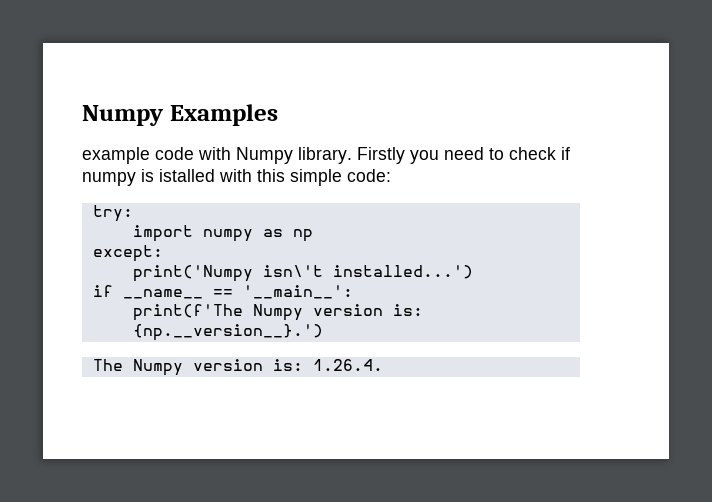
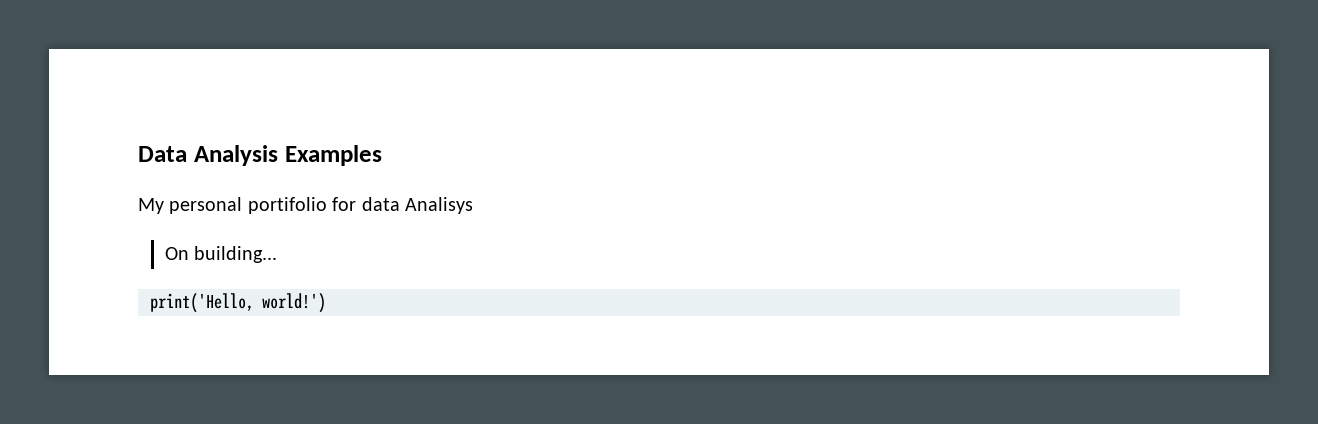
- Numpy Examples
+ Data Analysis Examples
- example code with Numpy library. Firstly you need to check if numpy is istalled with this simple code:
- try:
- import numpy as np
- except:
- print('Numpy isn\'t installed...')
- if __name__ == '__main__':
- print(f'The Numpy version is: {np.__version__}.')
- The Numpy version is: 1.26.4.
+ My personal portifolio for data Analisys
+ On building...
+ print('Hello, world!')

